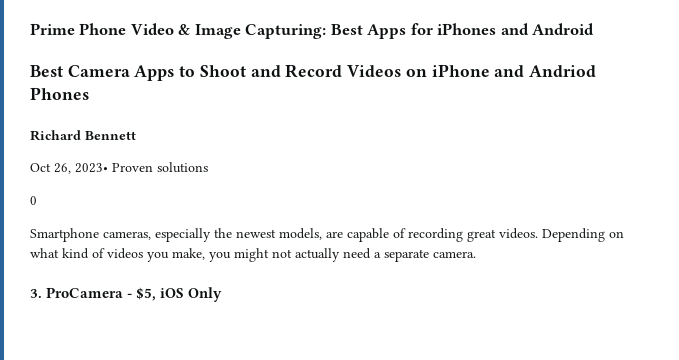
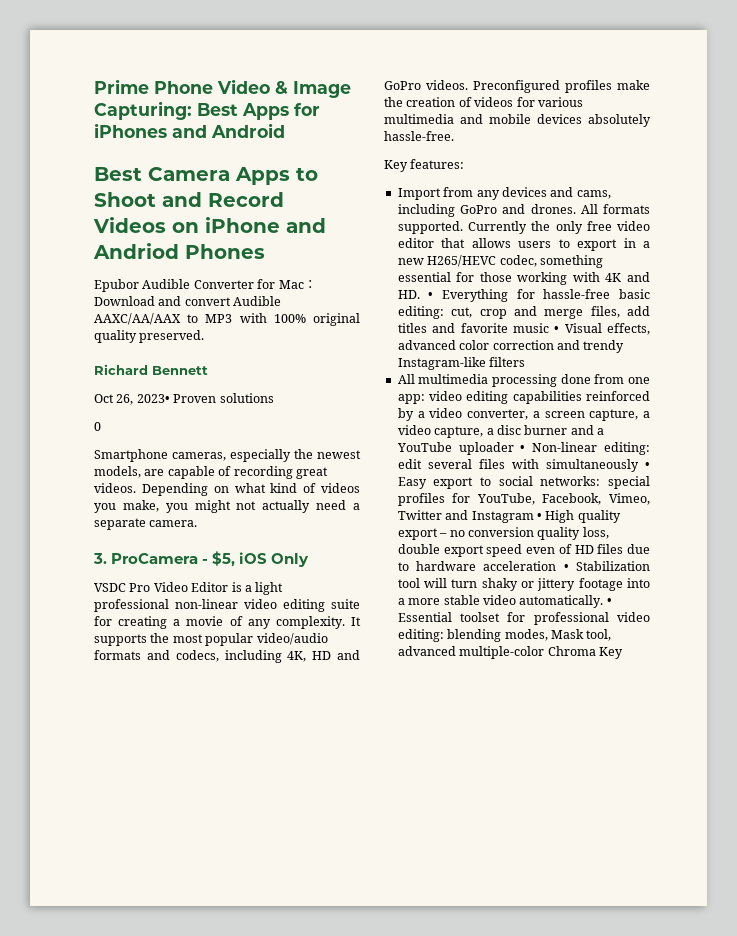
+ Epubor Audible Converter for Mac：Download and convert Audible AAXC/AA/AAX to MP3 with 100% original quality preserved.
+ VSDC Pro Video Editor is a light professional non-linear video editing suite for creating a movie of any complexity. It supports the most popular video/audio formats and codecs, including 4K, HD and GoPro videos. Preconfigured profiles make the creation of videos for various multimedia and mobile devices absolutely hassle-free.
+ Key features:
+ Import from any devices and cams, including GoPro and drones. All formats supported. Сurrently the only free video editor that allows users to export in a new H265/HEVC codec, something essential for those working with 4K and HD. • Everything for hassle-free basic editing: cut, crop and merge files, add titles and favorite music • Visual effects, advanced color correction and trendy Instagram-like filters
+ All multimedia processing done from one app: video editing capabilities reinforced by a video converter, a screen capture, a video capture, a disc burner and a YouTube uploader • Non-linear editing: edit several files with simultaneously • Easy export to social networks: special profiles for YouTube, Facebook, Vimeo, Twitter and Instagram • High quality export – no conversion quality loss, double export speed even of HD files due to hardware acceleration • Stabilization tool will turn shaky or jittery footage into a more stable video automatically. • Essential toolset for professional video editing: blending modes, Mask tool, advanced multiple-color Chroma Key

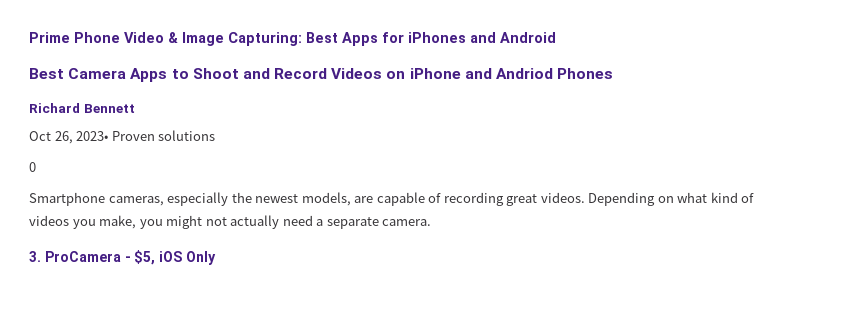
- Epubor Audible Converter for Mac：Download and convert Audible AAXC/AA/AAX to MP3 with 100% original quality preserved.
- VSDC Pro Video Editor is a light professional non-linear video editing suite for creating a movie of any complexity. It supports the most popular video/audio formats and codecs, including 4K, HD and GoPro videos. Preconfigured profiles make the creation of videos for various multimedia and mobile devices absolutely hassle-free.
- Key features:
- Import from any devices and cams, including GoPro and drones. All formats supported. Сurrently the only free video editor that allows users to export in a new H265/HEVC codec, something essential for those working with 4K and HD. • Everything for hassle-free basic editing: cut, crop and merge files, add titles and favorite music • Visual effects, advanced color correction and trendy Instagram-like filters
- All multimedia processing done from one app: video editing capabilities reinforced by a video converter, a screen capture, a video capture, a disc burner and a YouTube uploader • Non-linear editing: edit several files with simultaneously • Easy export to social networks: special profiles for YouTube, Facebook, Vimeo, Twitter and Instagram • High quality export – no conversion quality loss, double export speed even of HD files due to hardware acceleration • Stabilization tool will turn shaky or jittery footage into a more stable video automatically. • Essential toolset for professional video editing: blending modes, Mask tool, advanced multiple-color Chroma Key

